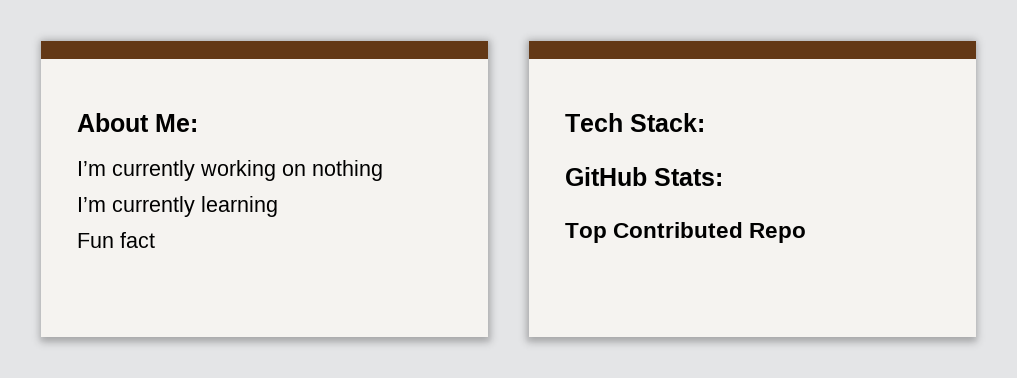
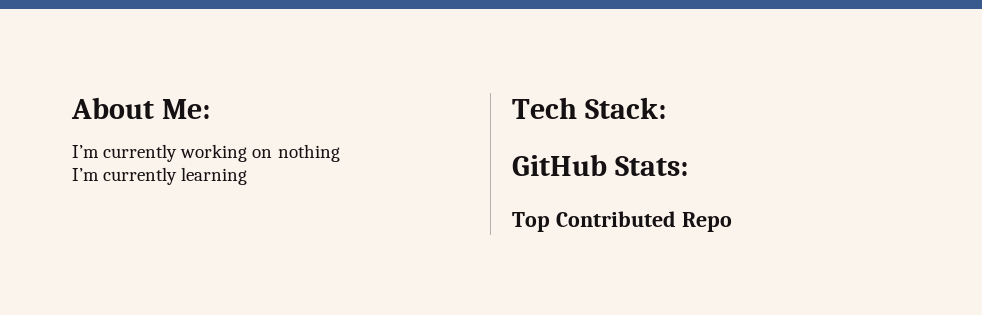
- Fun fact

